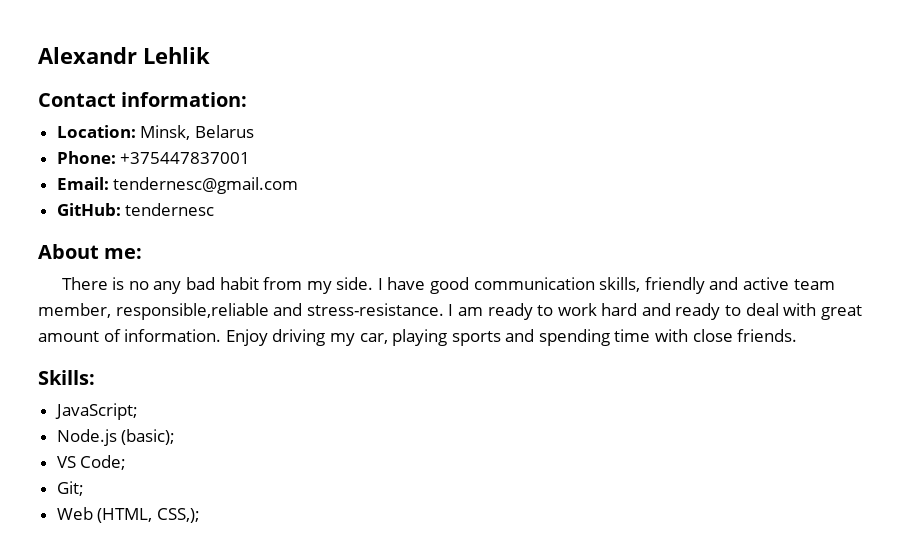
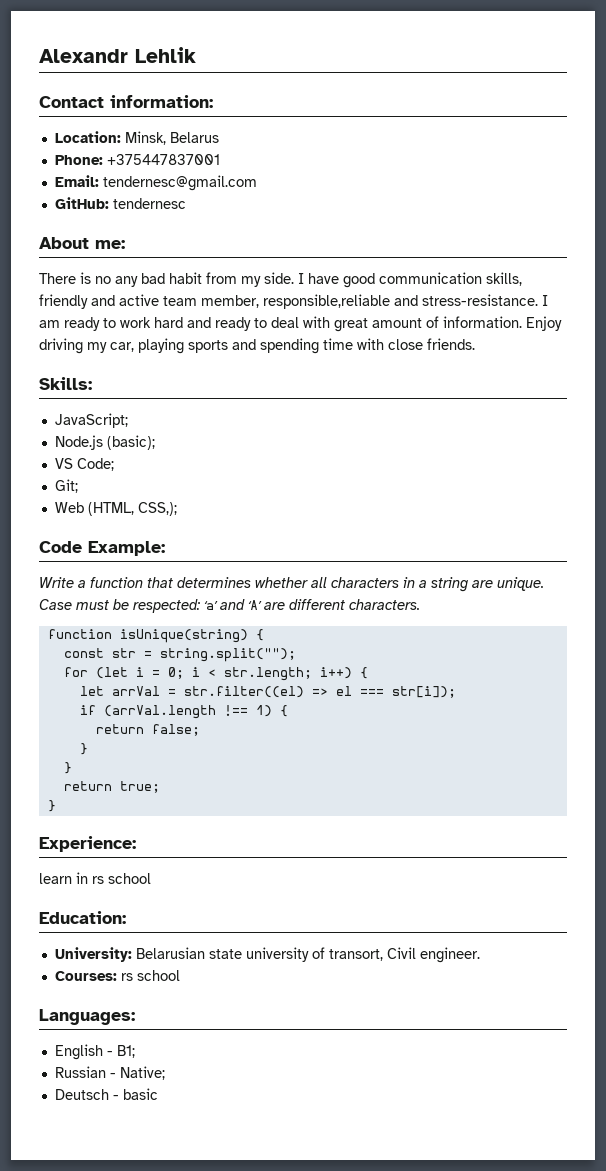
+ Code Example:
+ Write a function that determines whether all characters in a string are unique. Case must be respected: ‘a’ and ‘A’ are different characters.
+ function isUnique(string) {
+ const str = string.split("");
+ for (let i = 0; i < str.length; i++) {
+ let arrVal = str.filter((el) => el === str[i]);
+ if (arrVal.length !== 1) {
+ return false;
+ }
+ }
+ return true;
+ }
+ Experience:
+ learn in rs school
+ Education:
+ University: Belarusian state university of transort, Civil engineer.
+ Courses: rs school
+ Languages:
+ English - B1;
+ Russian - Native;
+ Deutsch - basic

